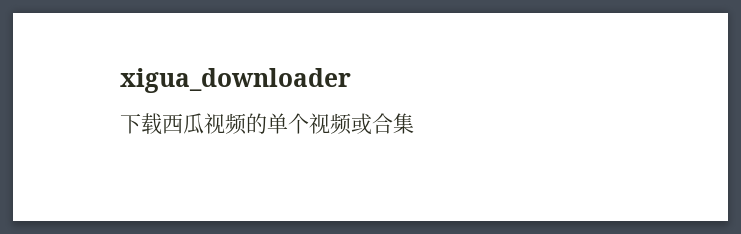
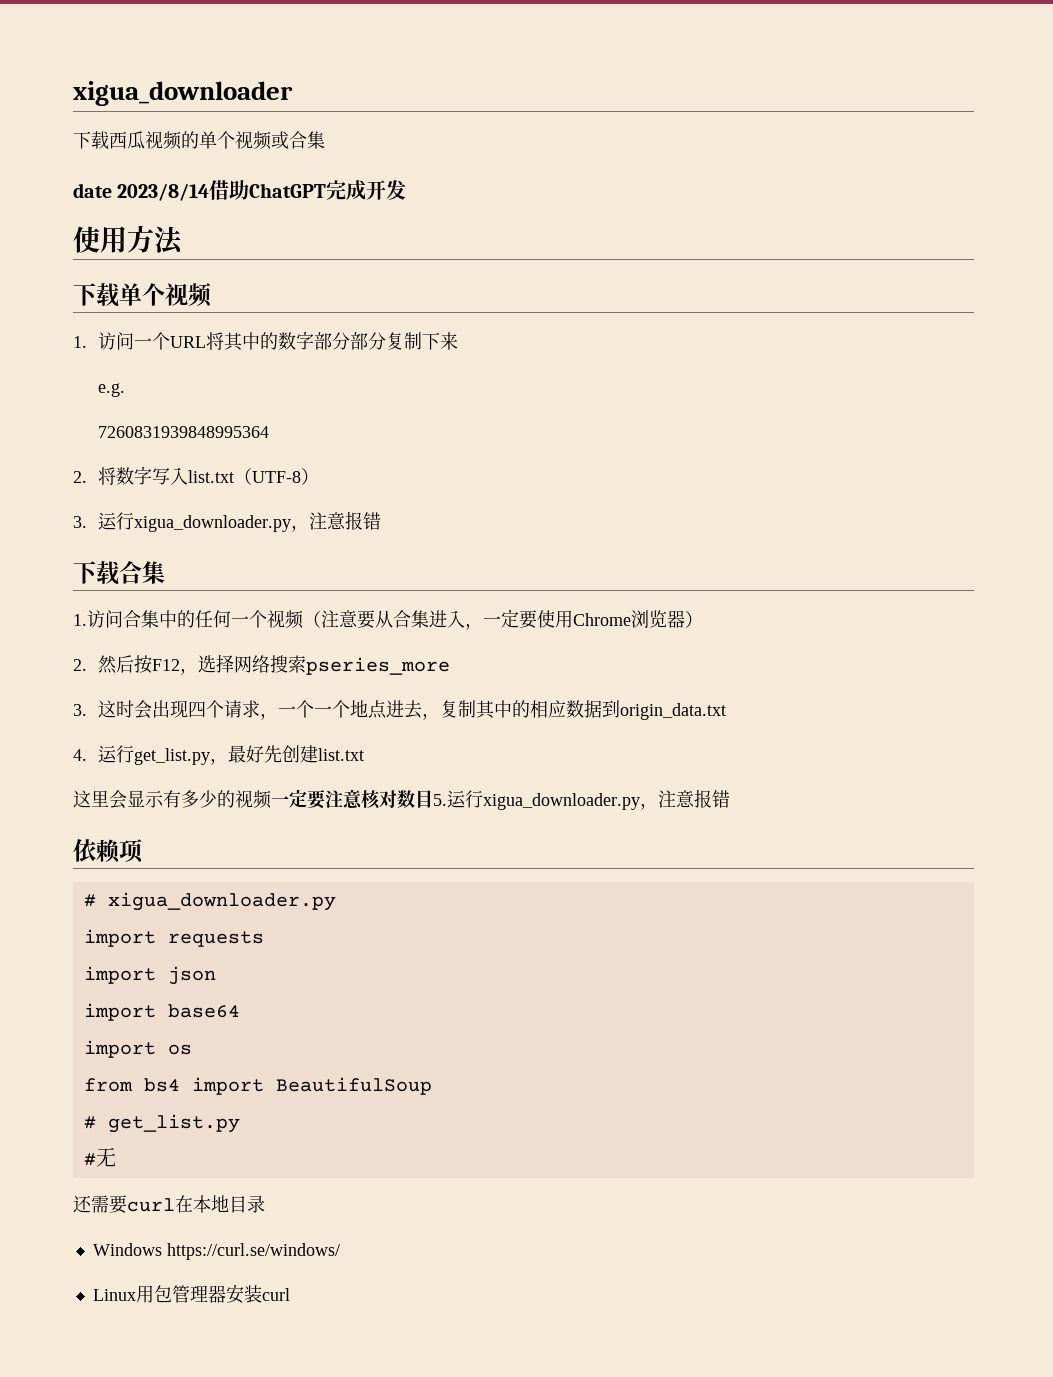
+ date 2023/8/14借助ChatGPT完成开发
+ 使用方法
+ 下载单个视频
+ 1.访问一个URL将其中的数字部分部分复制下来
+ e.g.
+ 7260831939848995364
+ 2.将数字写入list.txt（UTF-8）
+ 3.运行xigua_downloader.py，注意报错
+ 下载合集
+ 1.访问合集中的任何一个视频（注意要从合集进入，一定要使用Chrome浏览器）
+ 2.然后按F12，选择网络搜索pseries_more
+ 3.这时会出现四个请求，一个一个地点进去，复制其中的相应数据到origin_data.txt
+ 4.运行get_list.py，最好先创建list.txt
+ 这里会显示有多少的视频一定要注意核对数目5.运行xigua_downloader.py，注意报错
+ 依赖项
+ # xigua_downloader.py
+ import requests
+ import json
+ import base64
+ import os
+ from bs4 import BeautifulSoup
+ # get_list.py
+ #无
+ 还需要curl在本地目录
+ Windows https://curl.se/windows/
+ Linux用包管理器安装curl

